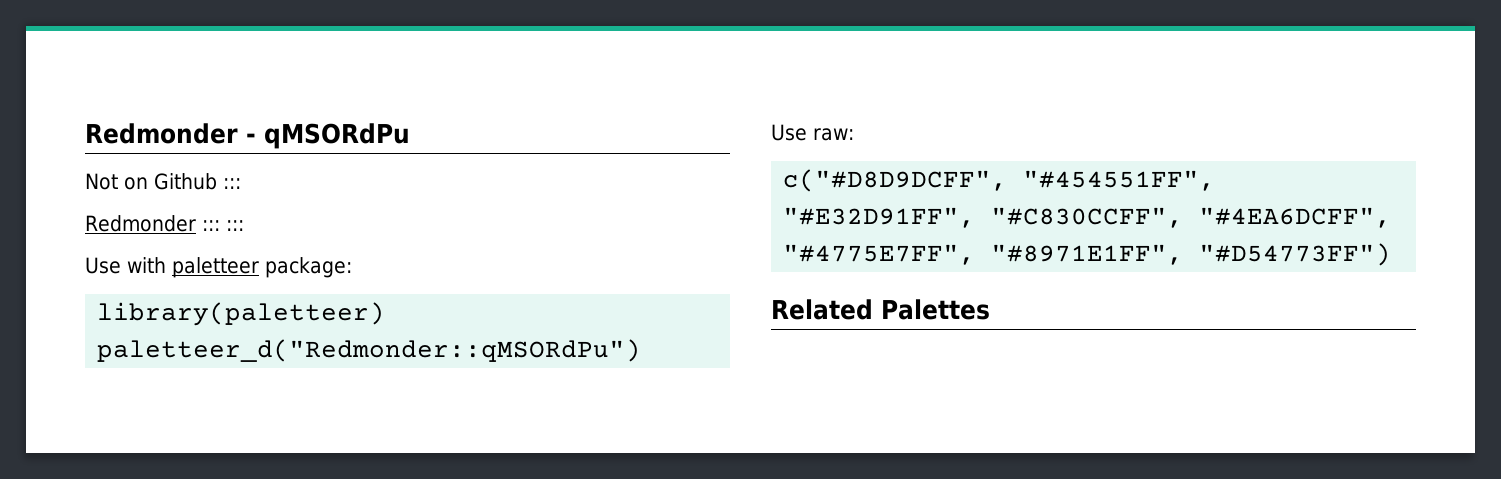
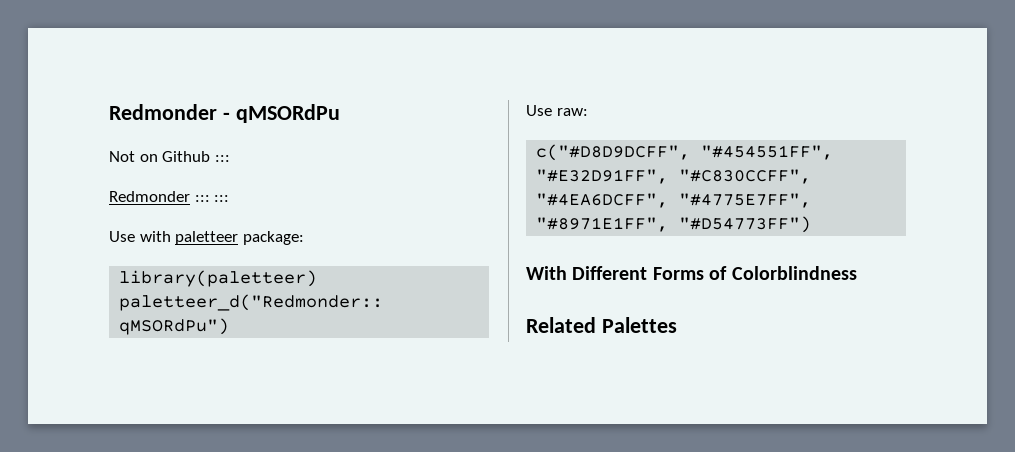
+ With Different Forms of Colorblindness

